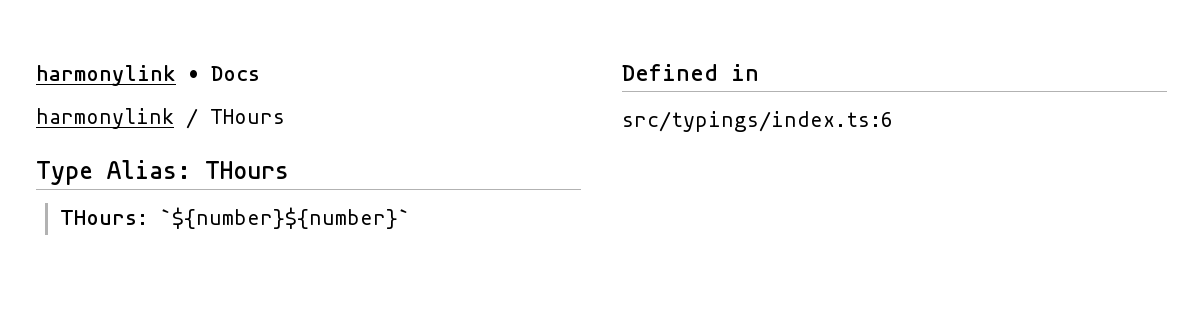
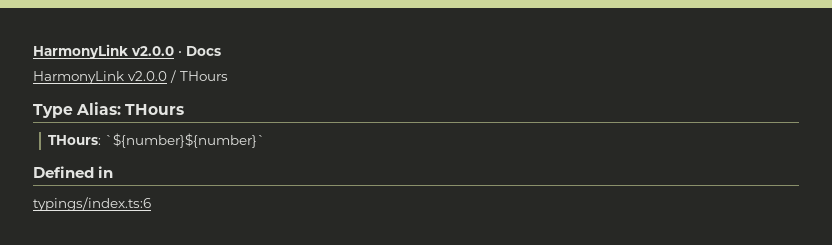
- harmonylink • Docs
+ HarmonyLink v2.0.0 • Docs
- harmonylink / THours
+ HarmonyLink v2.0.0 / THours
- src/typings/index.ts:6
+ typings/index.ts:6

